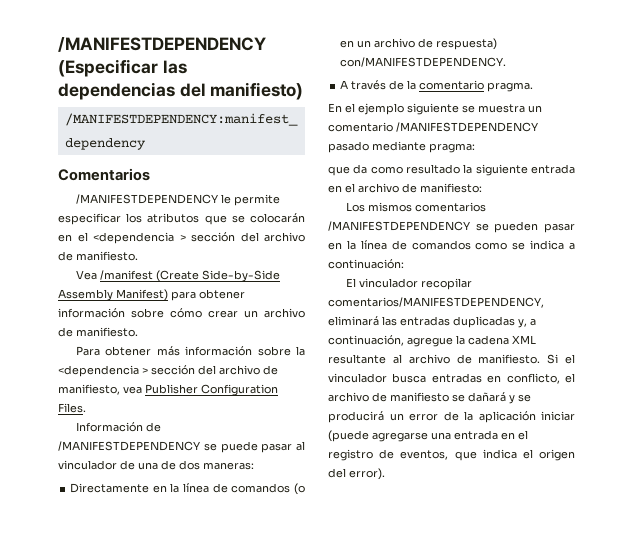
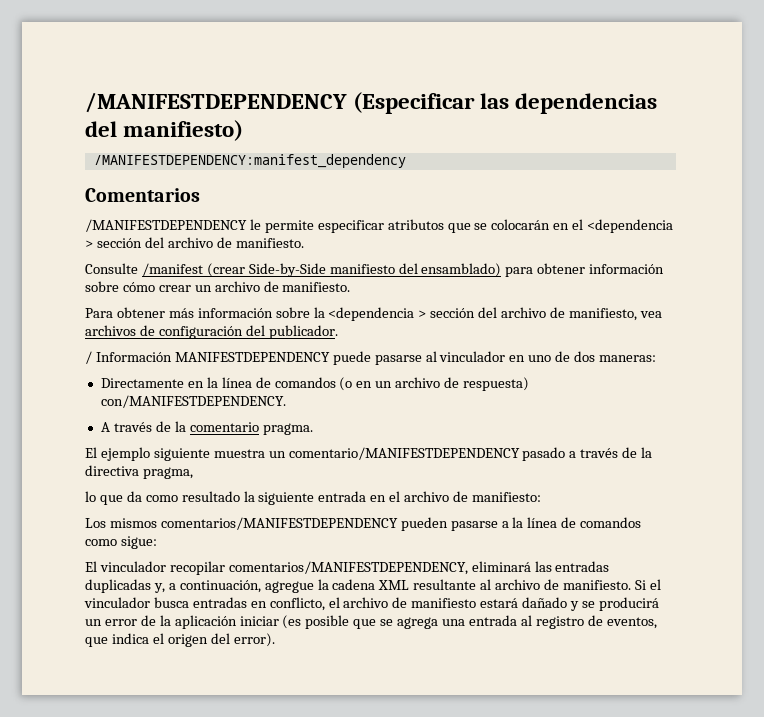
- /MANIFESTDEPENDENCY le permite especificar los atributos que se colocarán en el <dependencia > sección del archivo de manifiesto.
+ /MANIFESTDEPENDENCY le permite especificar atributos que se colocarán en el <dependencia > sección del archivo de manifiesto.
- Vea /manifest (Create Side-by-Side Assembly Manifest) para obtener información sobre cómo crear un archivo de manifiesto.
+ Consulte /manifest (crear Side-by-Side manifiesto del ensamblado) para obtener información sobre cómo crear un archivo de manifiesto.
- Para obtener más información sobre la <dependencia > sección del archivo de manifiesto, vea Publisher Configuration Files.
- Información de /MANIFESTDEPENDENCY se puede pasar al vinculador de una de dos maneras:
+ Para obtener más información sobre la <dependencia > sección del archivo de manifiesto, vea archivos de configuración del publicador.
+ / Información MANIFESTDEPENDENCY puede pasarse al vinculador en uno de dos maneras:
- En el ejemplo siguiente se muestra un comentario /MANIFESTDEPENDENCY pasado mediante pragma:
- que da como resultado la siguiente entrada en el archivo de manifiesto:
+ El ejemplo siguiente muestra un comentario/MANIFESTDEPENDENCY pasado a través de la directiva pragma,
+ lo que da como resultado la siguiente entrada en el archivo de manifiesto:
- Los mismos comentarios /MANIFESTDEPENDENCY se pueden pasar en la línea de comandos como se indica a continuación:
+ Los mismos comentarios/MANIFESTDEPENDENCY pueden pasarse a la línea de comandos como sigue:
- Si el vinculador busca entradas en conflicto, el archivo de manifiesto se dañará y se producirá un error de la aplicación iniciar (puede agregarse una entrada en el registro de eventos, que indica el origen del error).
+ Si el vinculador busca entradas en conflicto, el archivo de manifiesto estará dañado y se producirá un error de la aplicación iniciar (es posible que se agrega una entrada al registro de eventos, que indica el origen del error).

